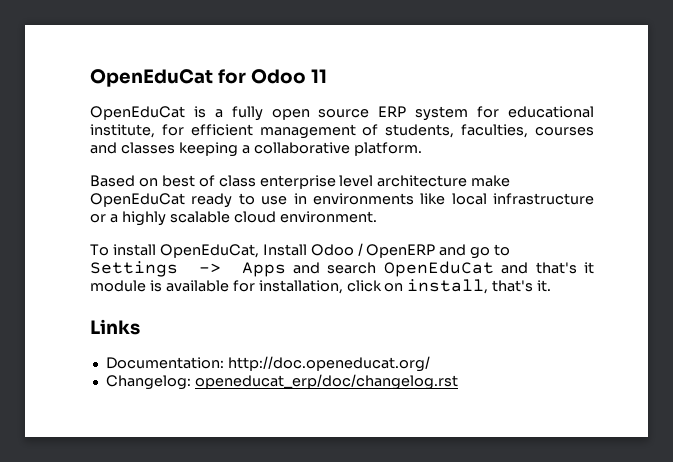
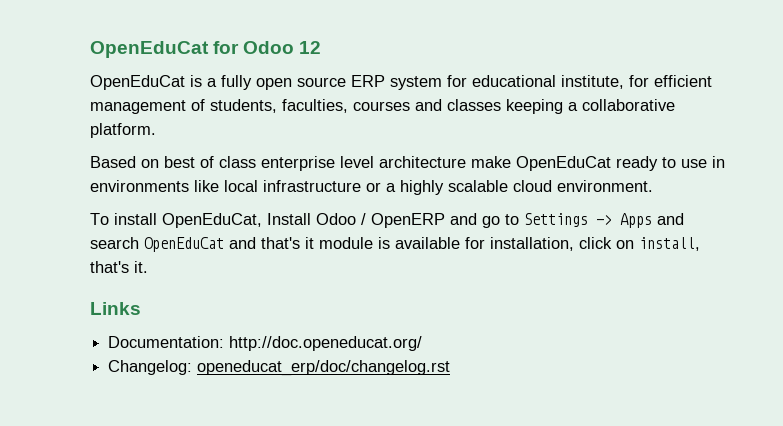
- OpenEduCat for Odoo 11
+ OpenEduCat for Odoo 12

